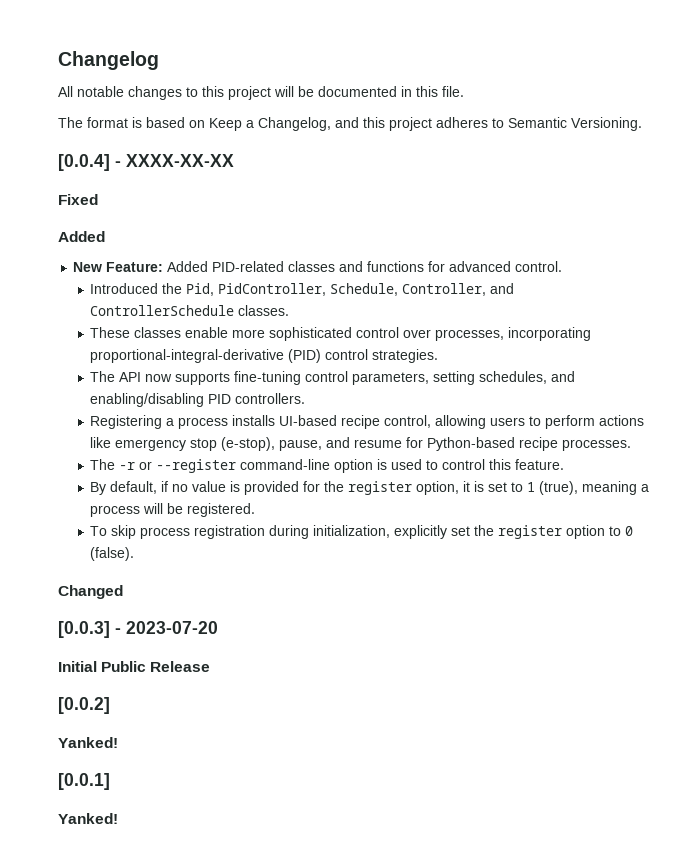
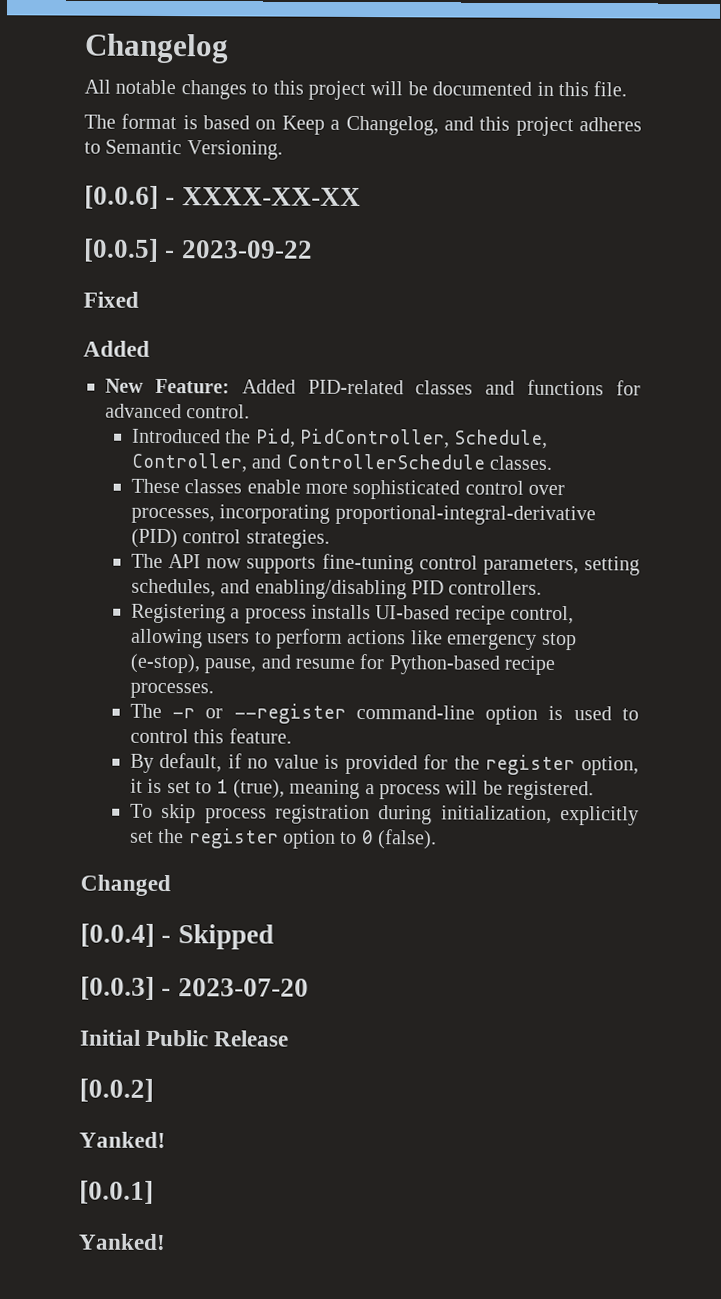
- [0.0.4] - XXXX-XX-XX
+ [0.0.6] - XXXX-XX-XX
+ [0.0.5] - 2023-09-22
+ [0.0.4] - Skipped

